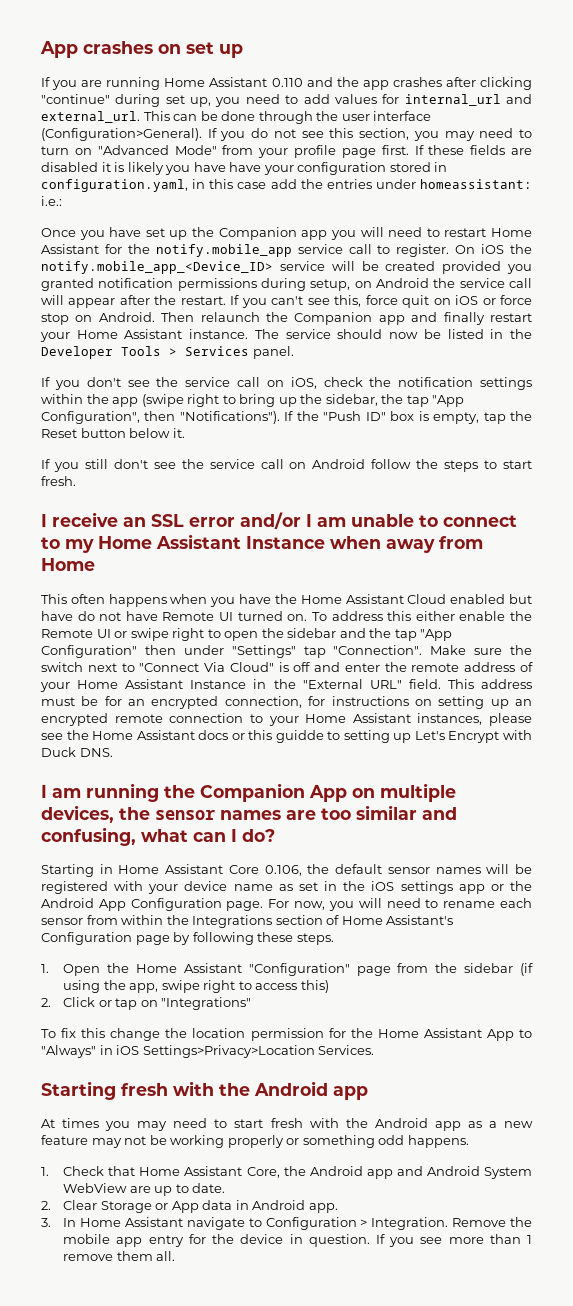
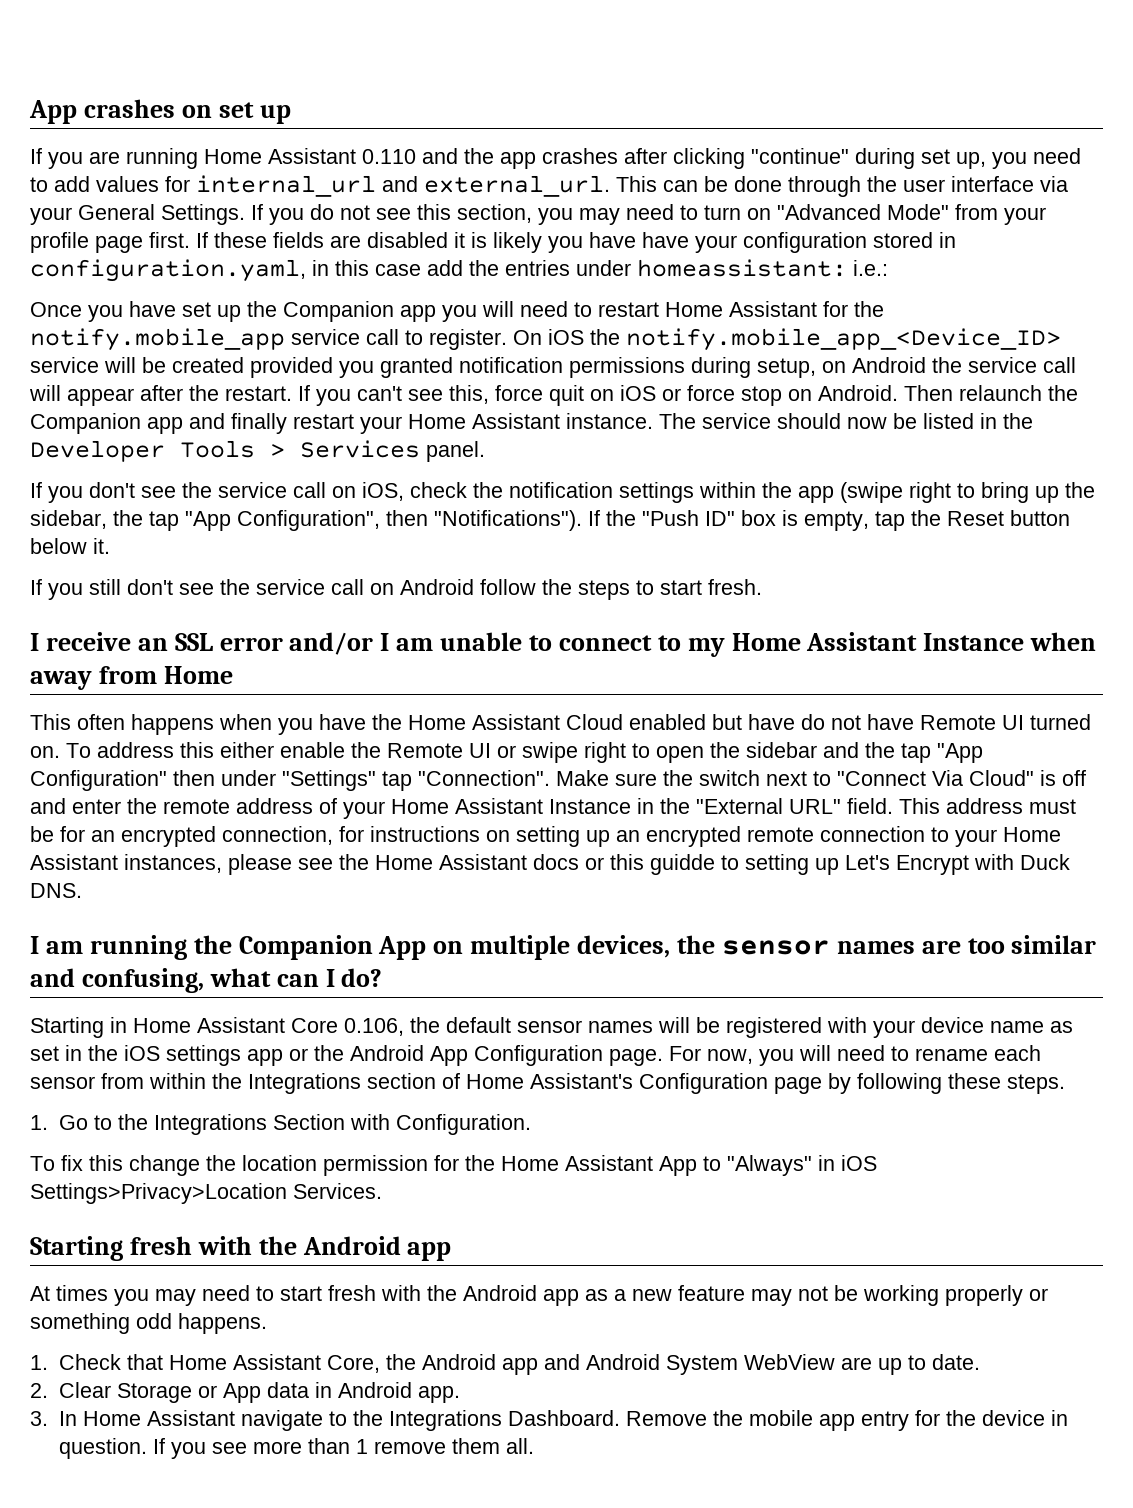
- This can be done through the user interface (Configuration>General).
+ This can be done through the user interface via your General Settings.
- 1. Open the Home Assistant "Configuration" page from the sidebar (if using the app, swipe right to access this)
- 2. Click or tap on "Integrations"
+ 1. Go to the Integrations Section with Configuration.
- 3. In Home Assistant navigate to Configuration > Integration.
+ 3. In Home Assistant navigate to the Integrations Dashboard.

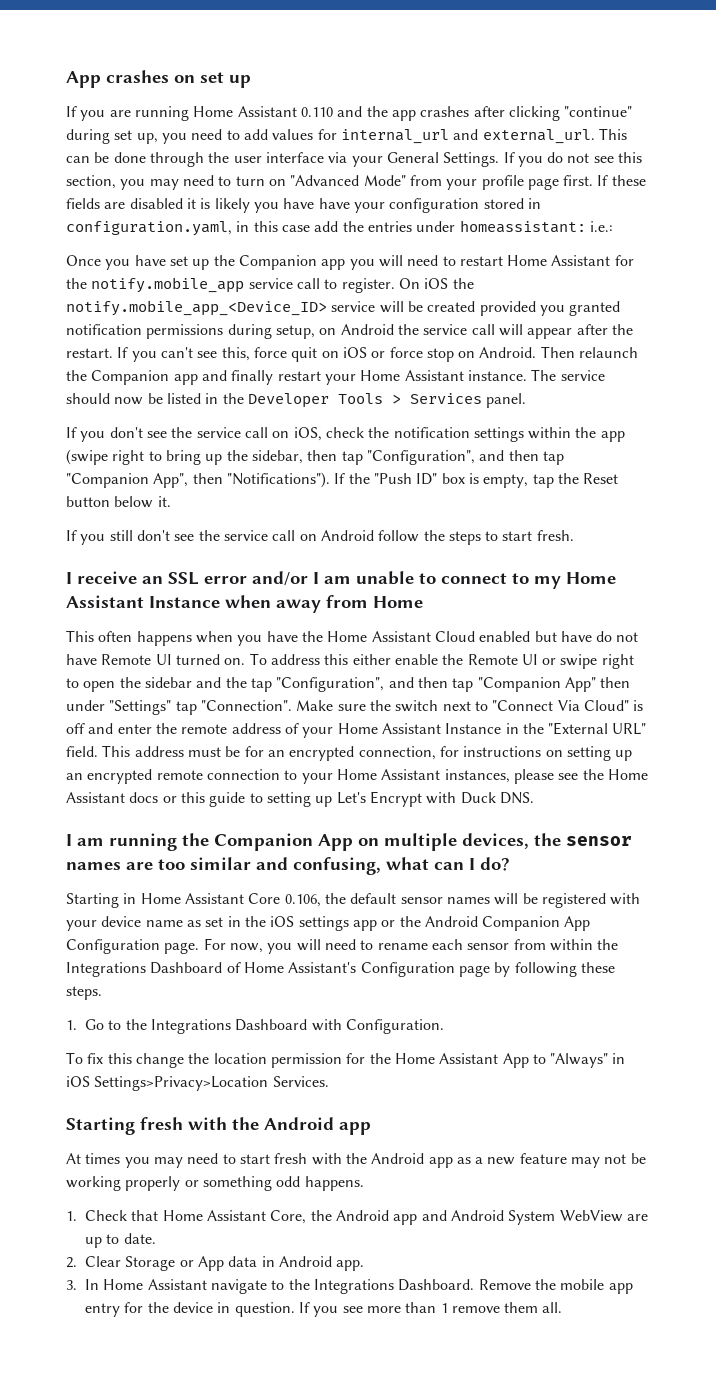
- If you don't see the service call on iOS, check the notification settings within the app (swipe right to bring up the sidebar, the tap "App Configuration", then "Notifications").
+ If you don't see the service call on iOS, check the notification settings within the app (swipe right to bring up the sidebar, then tap "Configuration", and then tap "Companion App", then "Notifications").
- To address this either enable the Remote UI or swipe right to open the sidebar and the tap "App Configuration" then under "Settings" tap "Connection".
+ To address this either enable the Remote UI or swipe right to open the sidebar and the tap "Configuration", and then tap "Companion App" then under "Settings" tap "Connection".
- This address must be for an encrypted connection, for instructions on setting up an encrypted remote connection to your Home Assistant instances, please see the Home Assistant docs or this guidde to setting up Let's Encrypt with Duck DNS.
+ This address must be for an encrypted connection, for instructions on setting up an encrypted remote connection to your Home Assistant instances, please see the Home Assistant docs or this guide to setting up Let's Encrypt with Duck DNS.
- Starting in Home Assistant Core 0.106, the default sensor names will be registered with your device name as set in the iOS settings app or the Android App Configuration page.
+ Starting in Home Assistant Core 0.106, the default sensor names will be registered with your device name as set in the iOS settings app or the Android Companion App Configuration page.
- For now, you will need to rename each sensor from within the Integrations section of Home Assistant's Configuration page by following these steps.
+ For now, you will need to rename each sensor from within the Integrations Dashboard of Home Assistant's Configuration page by following these steps.
- 1. Go to the Integrations Section with Configuration.
+ 1. Go to the Integrations Dashboard with Configuration.

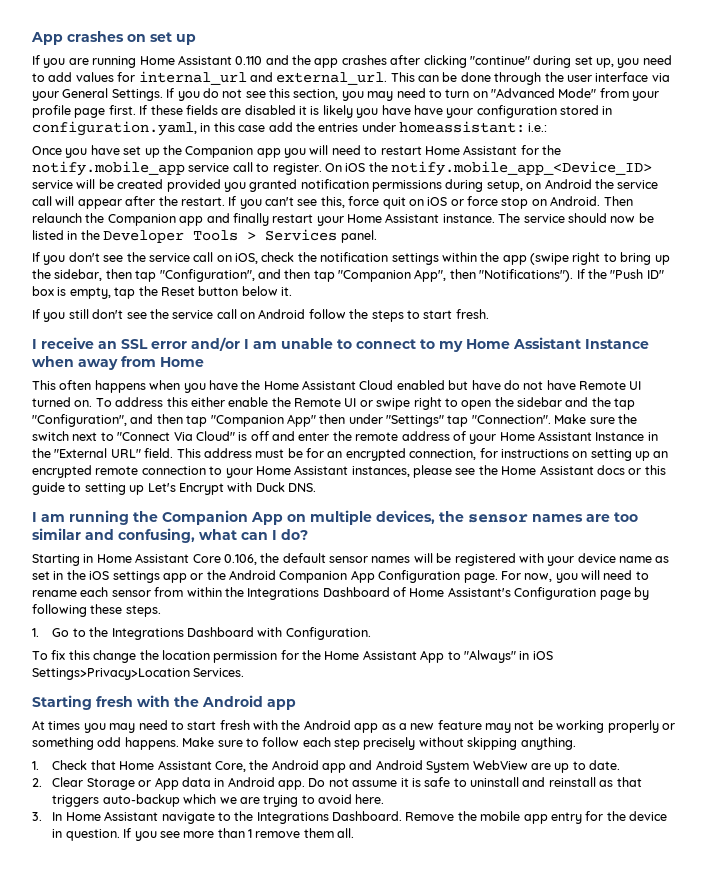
+ Make sure to follow each step precisely without skipping anything.
+ Do not assume it is safe to uninstall and reinstall as that triggers auto-backup which we are trying to avoid here.

